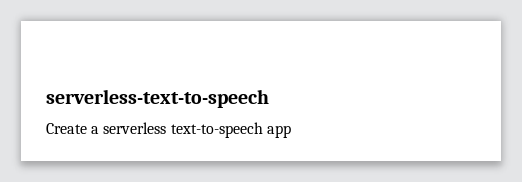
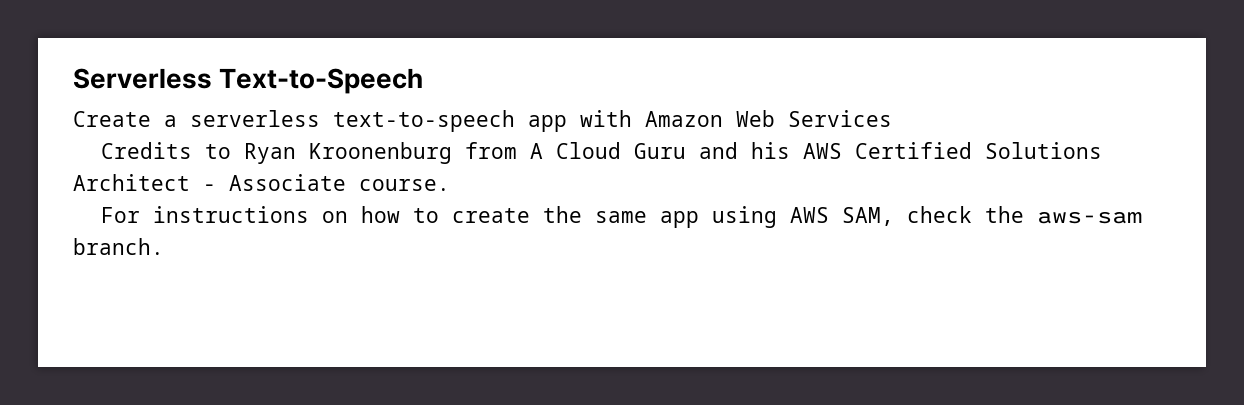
- serverless-text-to-speech
+ Serverless Text-to-Speech
- Create a serverless text-to-speech app
+ Create a serverless text-to-speech app with Amazon Web Services
+ Credits to Ryan Kroonenburg from A Cloud Guru and his AWS Certified Solutions Architect - Associate course.
+ For instructions on how to create the same app using AWS SAM, check the aws-sam branch.

